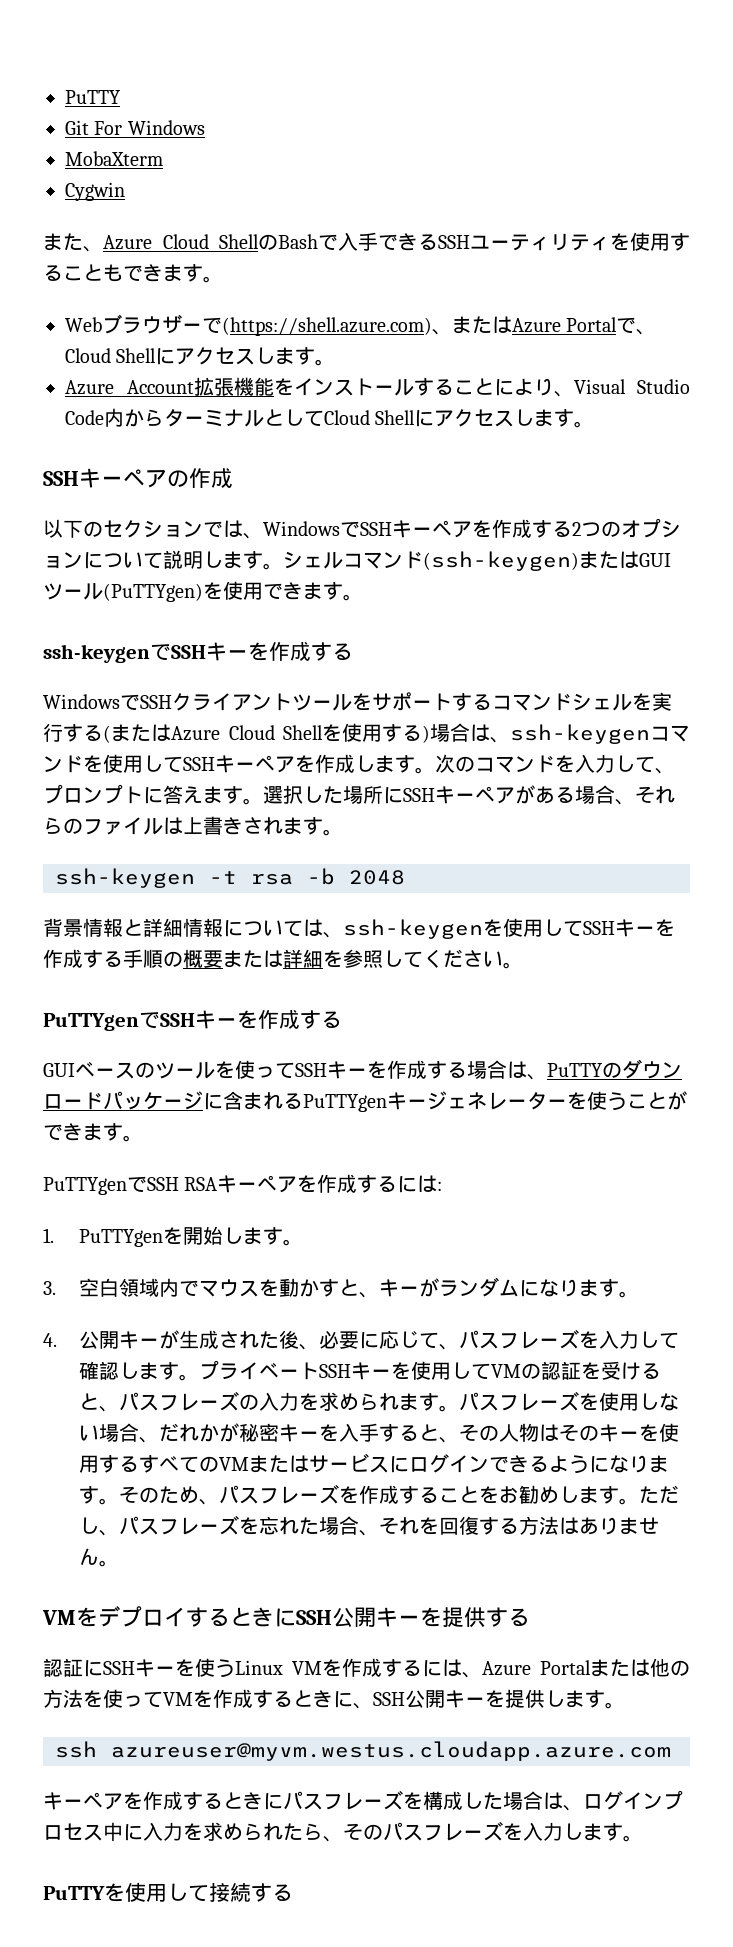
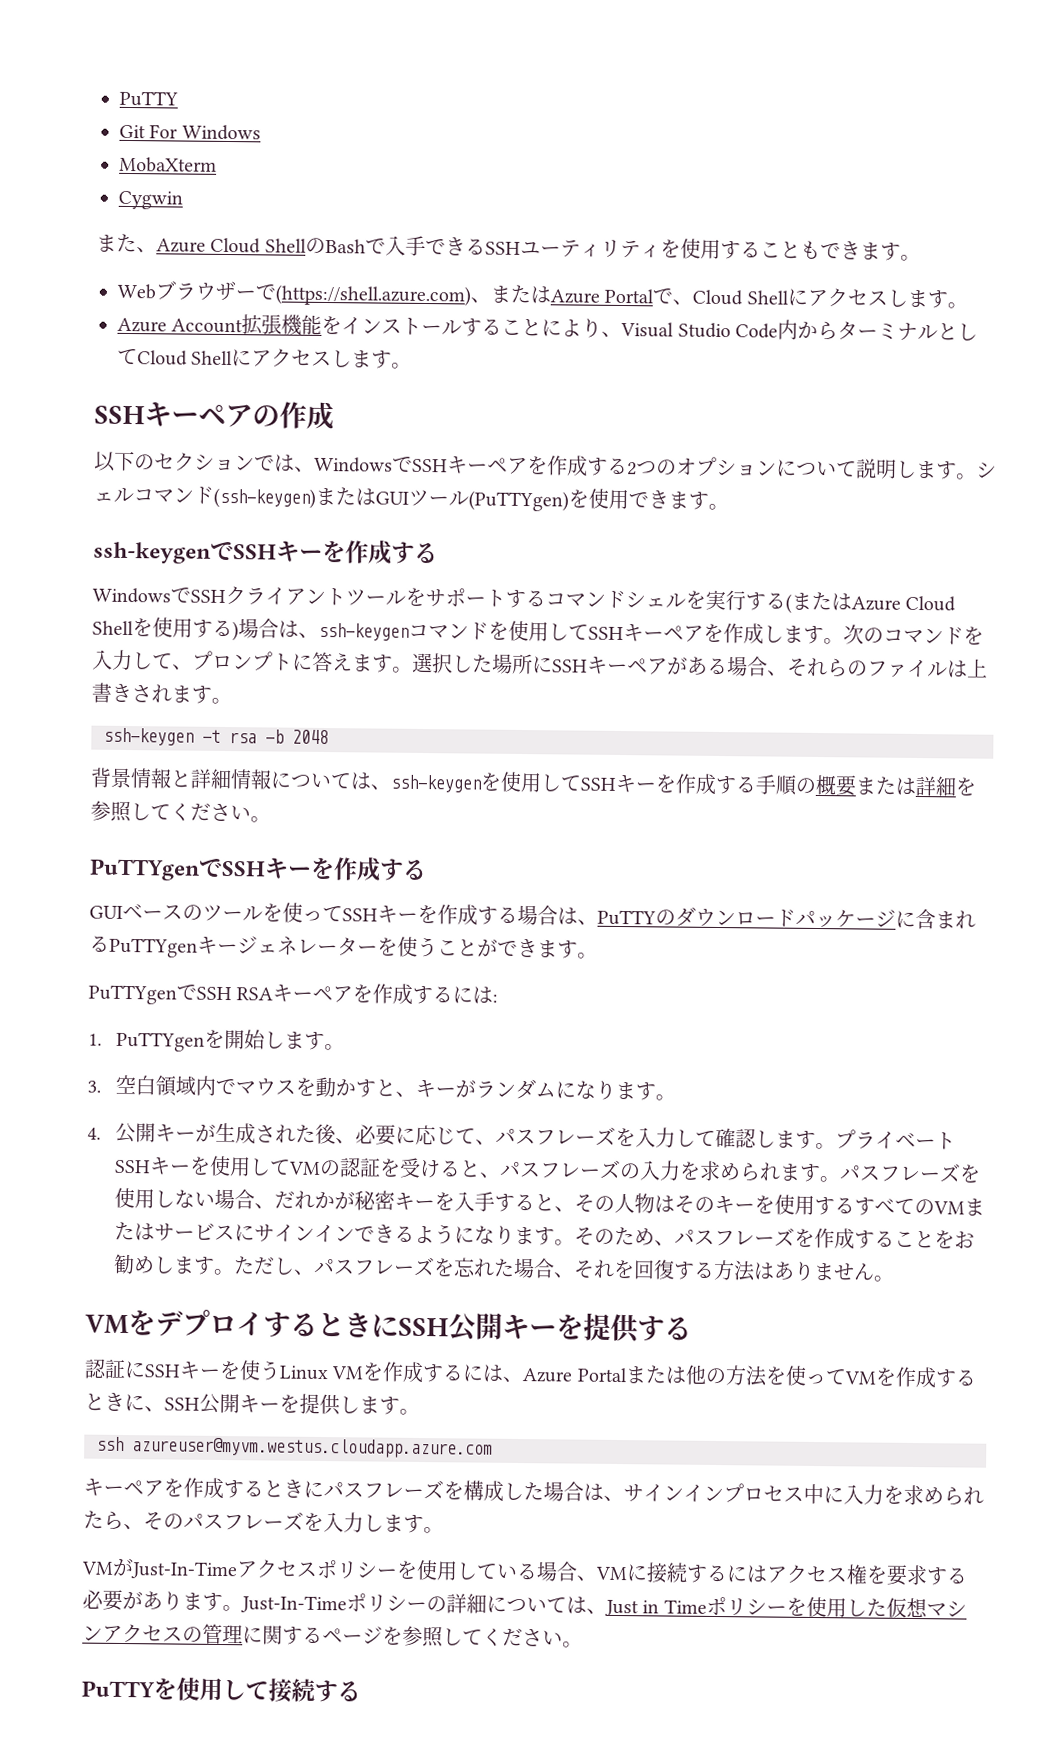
- パスフレーズを使用しない場合、だれかが秘密キーを入手すると、その人物はそのキーを使用するすべてのVMまたはサービスにログインできるようになります。
+ パスフレーズを使用しない場合、だれかが秘密キーを入手すると、その人物はそのキーを使用するすべてのVMまたはサービスにサインインできるようになります。
- キーペアを作成するときにパスフレーズを構成した場合は、ログインプロセス中に入力を求められたら、そのパスフレーズを入力します。
+ キーペアを作成するときにパスフレーズを構成した場合は、サインインプロセス中に入力を求められたら、そのパスフレーズを入力します。
+ VMがJust-In-Timeアクセスポリシーを使用している場合、VMに接続するにはアクセス権を要求する必要があります。Just-In-Timeポリシーの詳細については、Just in Timeポリシーを使用した仮想マシンアクセスの管理に関するページを参照してください。

